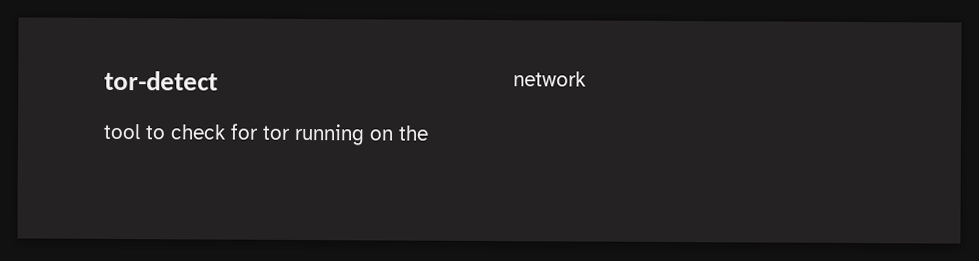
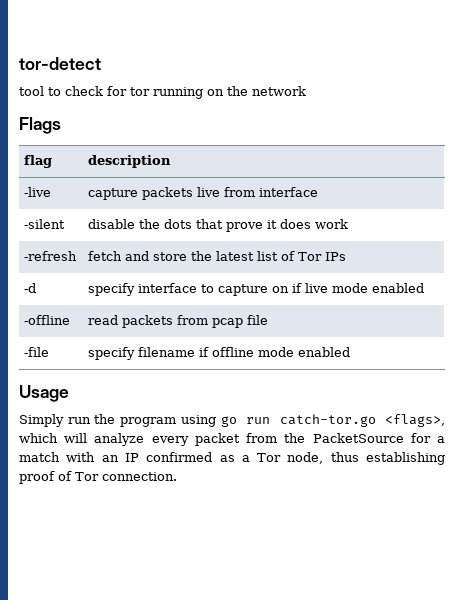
+ Flags
+ flag | description
+ -live | capture packets live from interface
+ -silent | disable the dots that prove it does work
+ -refresh | fetch and store the latest list of Tor IPs
+ -d | specify interface to capture on if live mode enabled
+ -offline | read packets from pcap file
+ -file | specify filename if offline mode enabled
+ Usage
+ Simply run the program using go run catch-tor.go <flags>, which will analyze every packet from the PacketSource for a match with an IP confirmed as a Tor node, thus establishing proof of Tor connection.

